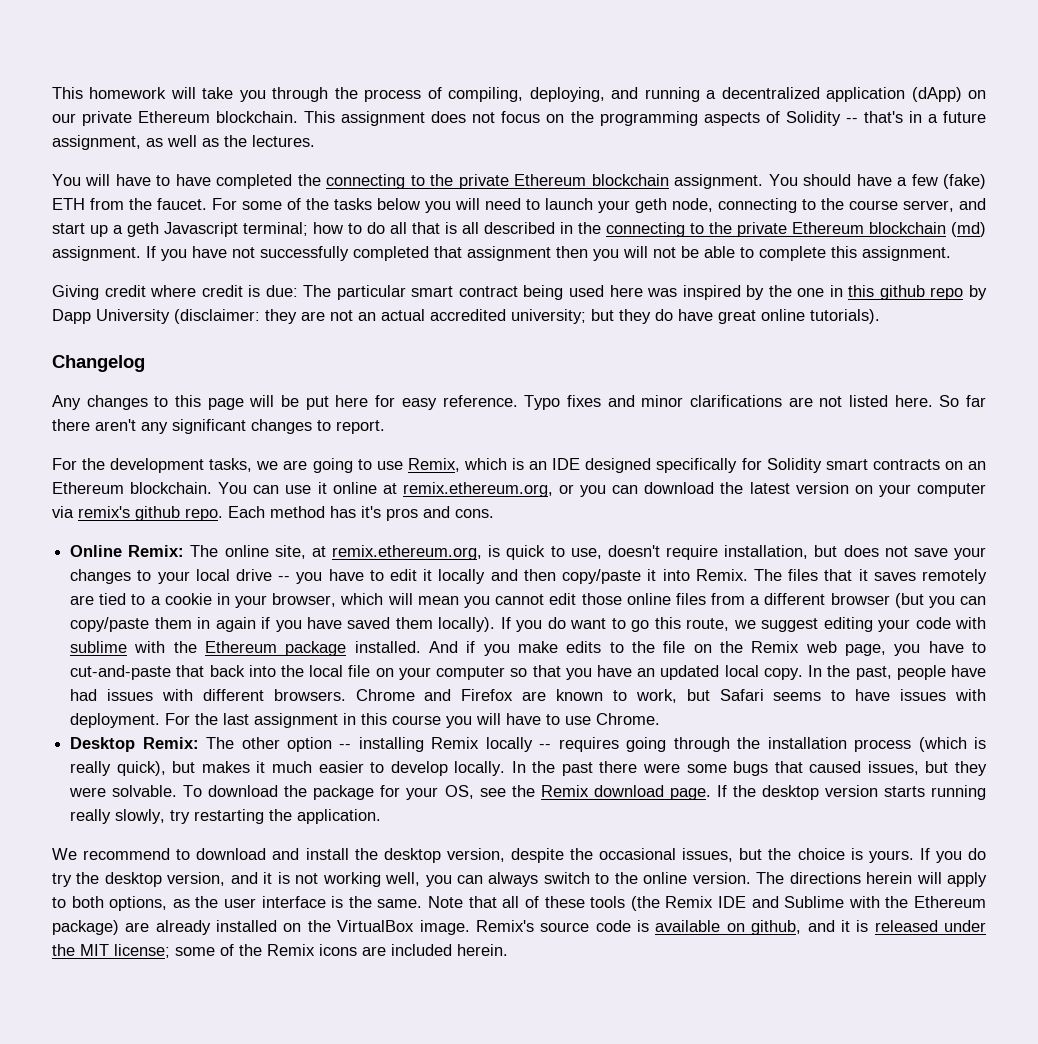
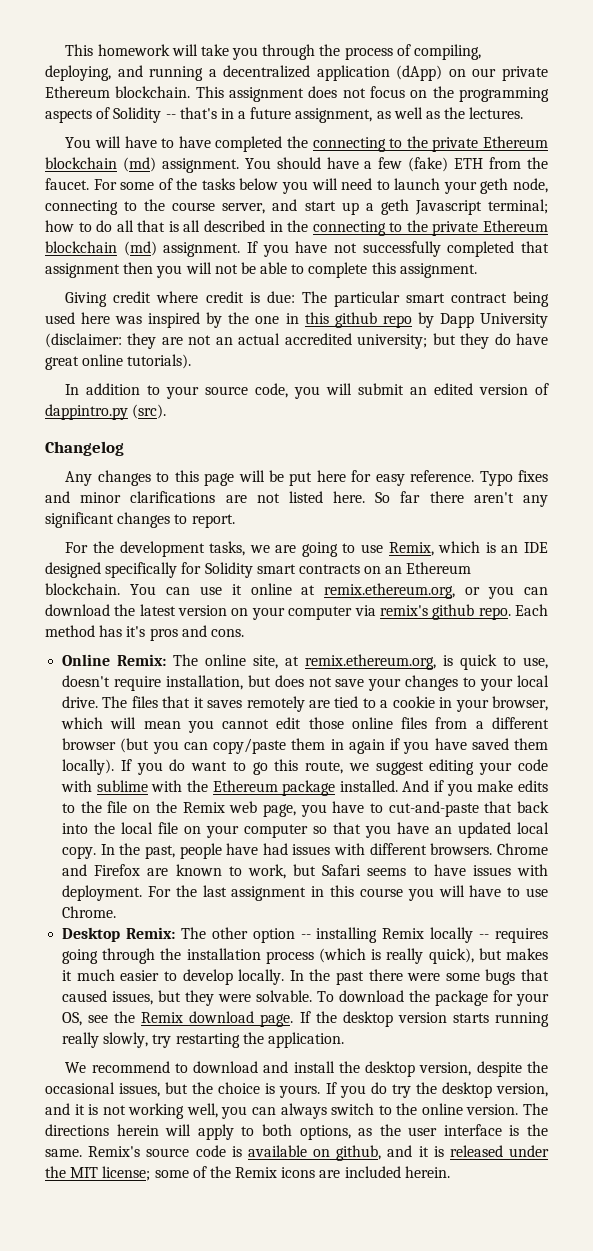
- You will have to have completed the connecting to the private Ethereum blockchain assignment.
+ You will have to have completed the connecting to the private Ethereum blockchain (md) assignment.
+ In addition to your source code, you will submit an edited version of dappintro.py (src).
- Online Remix: The online site, at remix.ethereum.org, is quick to use, doesn't require installation, but does not save your changes to your local drive -- you have to edit it locally and then copy/paste it into Remix.
+ Online Remix: The online site, at remix.ethereum.org, is quick to use, doesn't require installation, but does not save your changes to your local drive.
- Note that all of these tools (the Remix IDE and Sublime with the Ethereum package) are already installed on the VirtualBox image.

